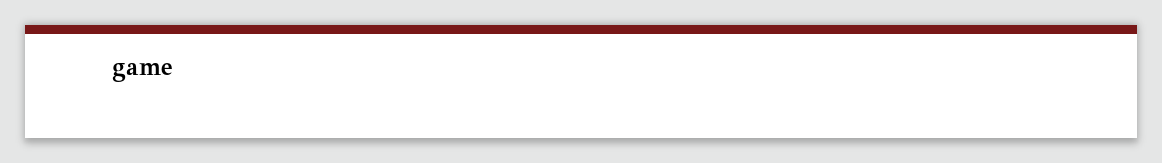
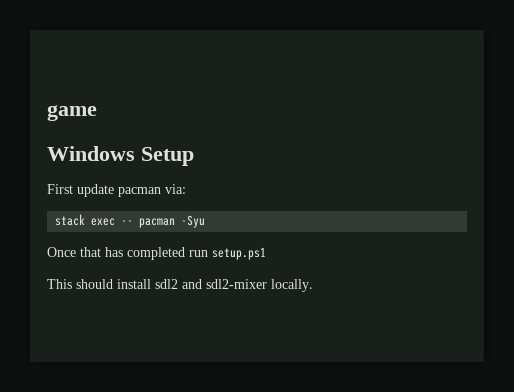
+ Windows Setup
+ First update pacman via:
+ stack exec -- pacman -Syu
+ Once that has completed run setup.ps1
+ This should install sdl2 and sdl2-mixer locally.

